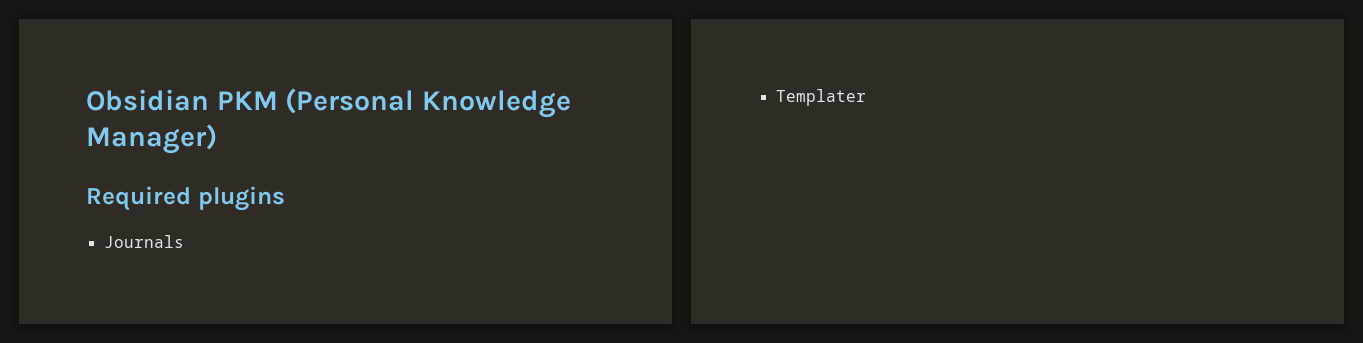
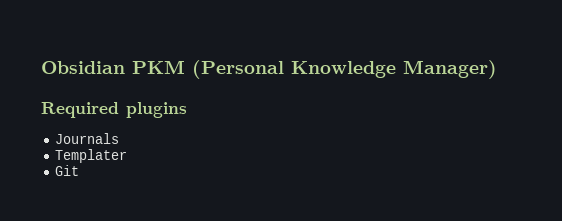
+ Git

